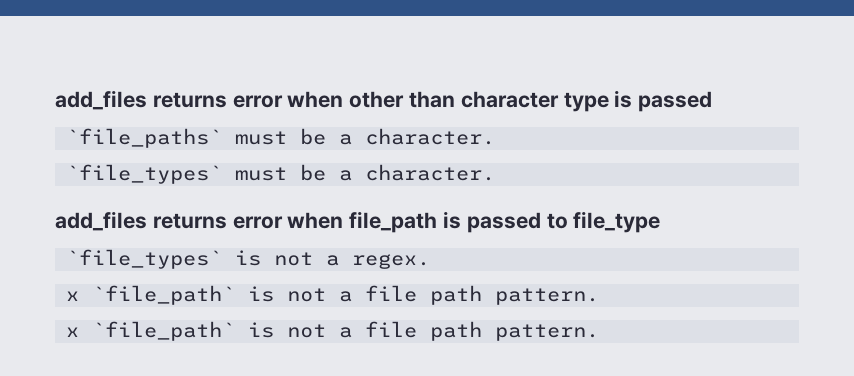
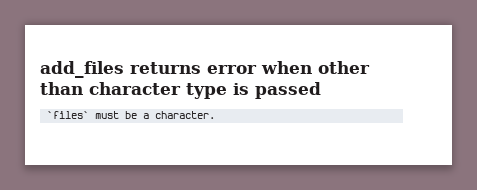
- `file_paths` must be a character.
- `file_types` must be a character.
- add_files returns error when file_path is passed to file_type
- `file_types` is not a regex.
- x `file_path` is not a file path pattern.
- x `file_path` is not a file path pattern.
+ `files` must be a character.

